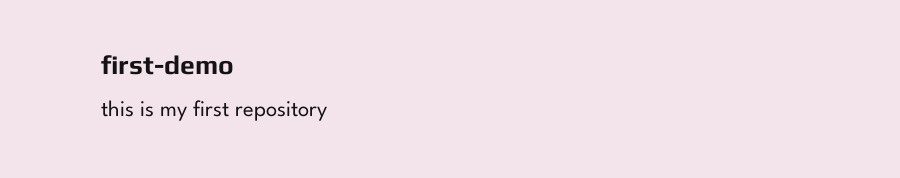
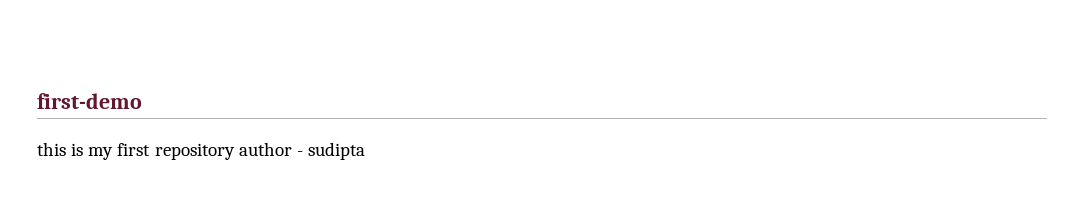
- this is my first repository
+ this is my first repository author - sudipta

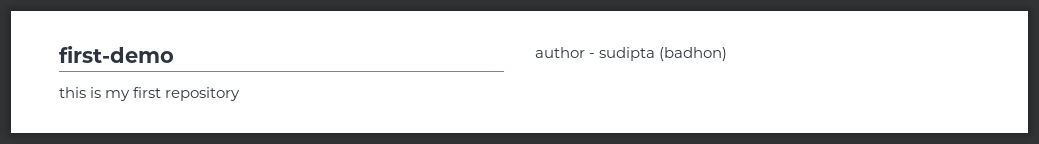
- this is my first repository author - sudipta
+ this is my first repository
+ author - sudipta (badhon)

